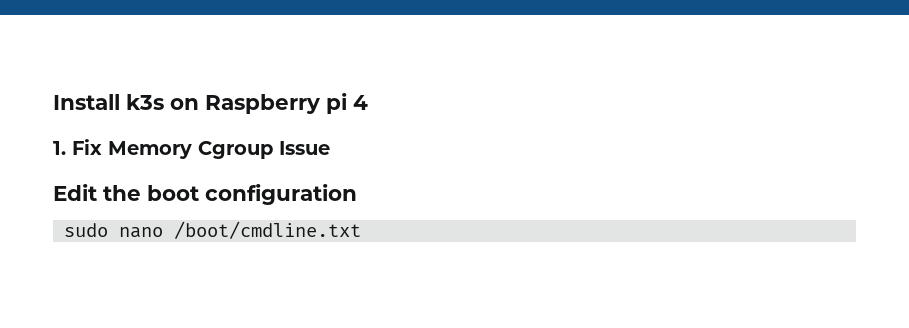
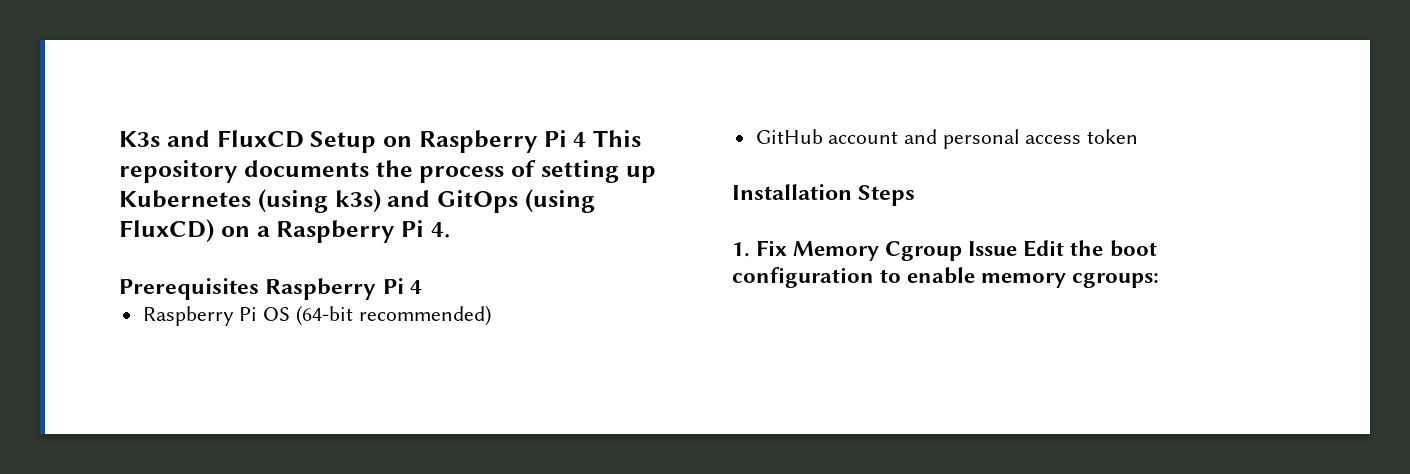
- Install k3s on Raspberry pi 4
+ K3s and FluxCD Setup on Raspberry Pi 4 This repository documents the process of setting up Kubernetes (using k3s) and GitOps (using FluxCD) on a Raspberry Pi 4.
+ Prerequisites Raspberry Pi 4
+ Raspberry Pi OS (64-bit recommended)
+ GitHub account and personal access token
+ Installation Steps
- 1. Fix Memory Cgroup Issue
- Edit the boot configuration
- sudo nano /boot/cmdline.txt
+ 1. Fix Memory Cgroup Issue Edit the boot configuration to enable memory cgroups:

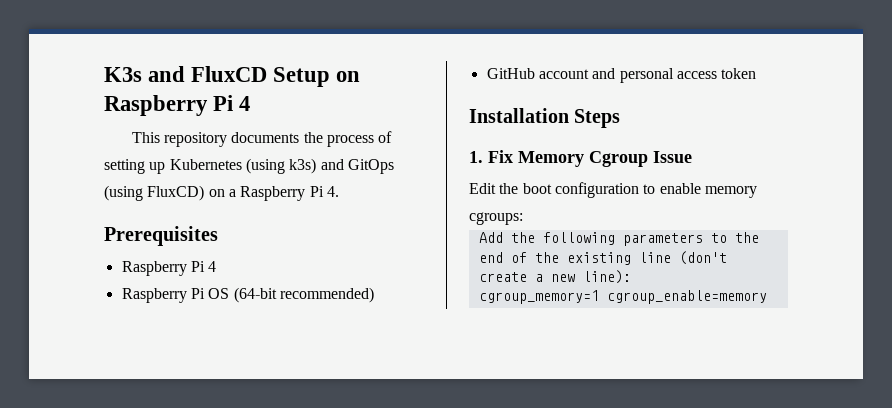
- K3s and FluxCD Setup on Raspberry Pi 4 This repository documents the process of setting up Kubernetes (using k3s) and GitOps (using FluxCD) on a Raspberry Pi 4.
+ K3s and FluxCD Setup on Raspberry Pi 4
+ This repository documents the process of setting up Kubernetes (using k3s) and GitOps (using FluxCD) on a Raspberry Pi 4.
- Prerequisites Raspberry Pi 4
+ Prerequisites
+ Raspberry Pi 4
- 1. Fix Memory Cgroup Issue Edit the boot configuration to enable memory cgroups:
+ 1. Fix Memory Cgroup Issue
+ Edit the boot configuration to enable memory cgroups:
+ Add the following parameters to the end of the existing line (don't create a new line):
+ cgroup_memory=1 cgroup_enable=memory

